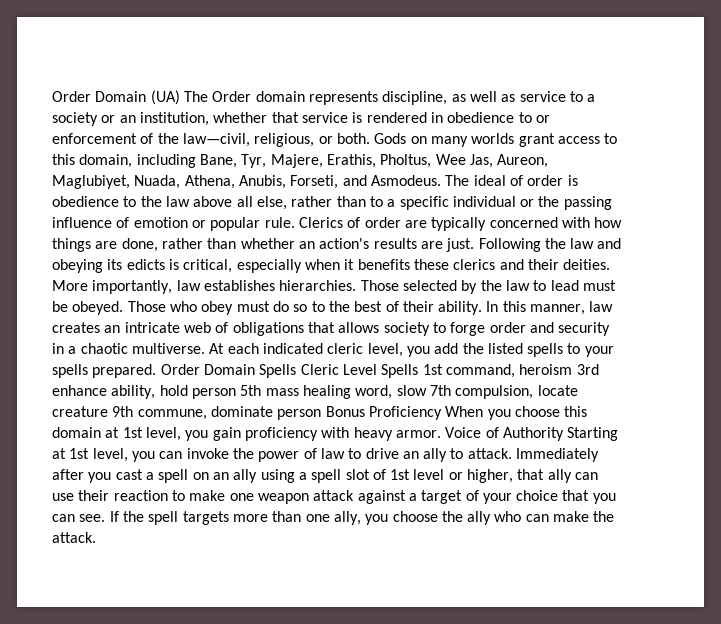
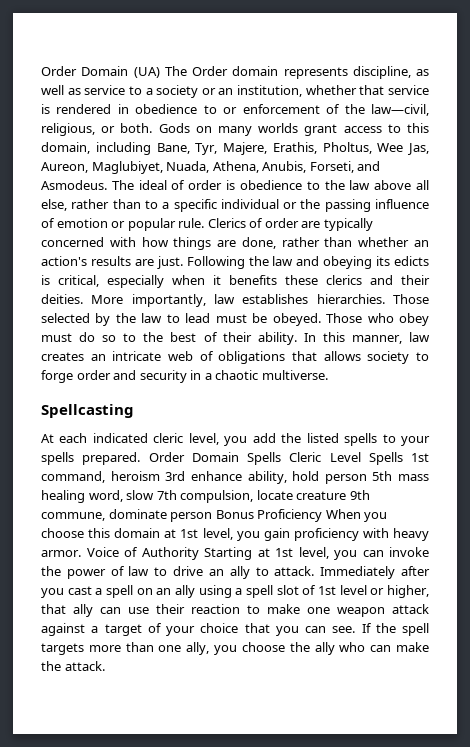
- In this manner, law creates an intricate web of obligations that allows society to forge order and security in a chaotic multiverse. At each indicated cleric level, you add the listed spells to your spells prepared.
+ In this manner, law creates an intricate web of obligations that allows society to forge order and security in a chaotic multiverse.
+ Spellcasting
+ At each indicated cleric level, you add the listed spells to your spells prepared.

